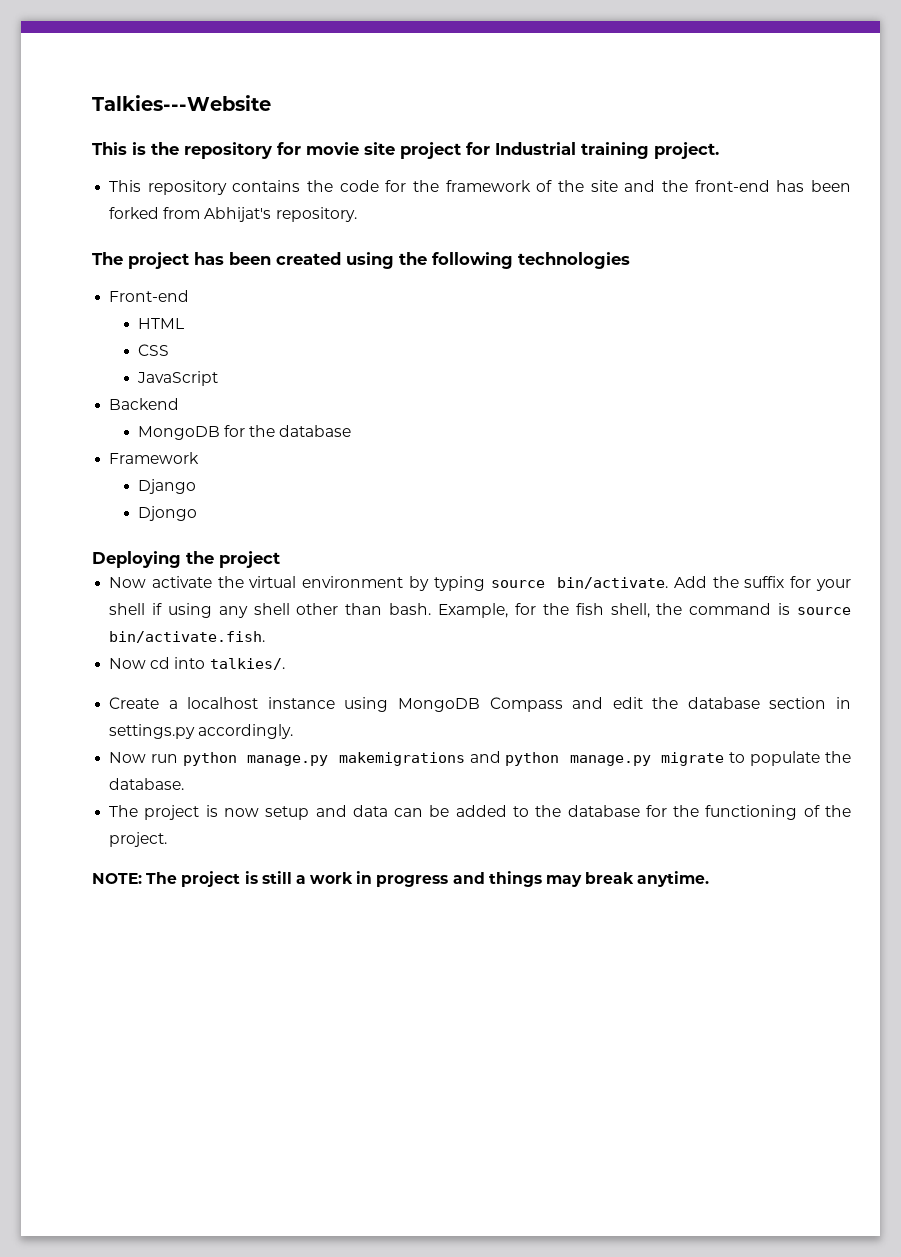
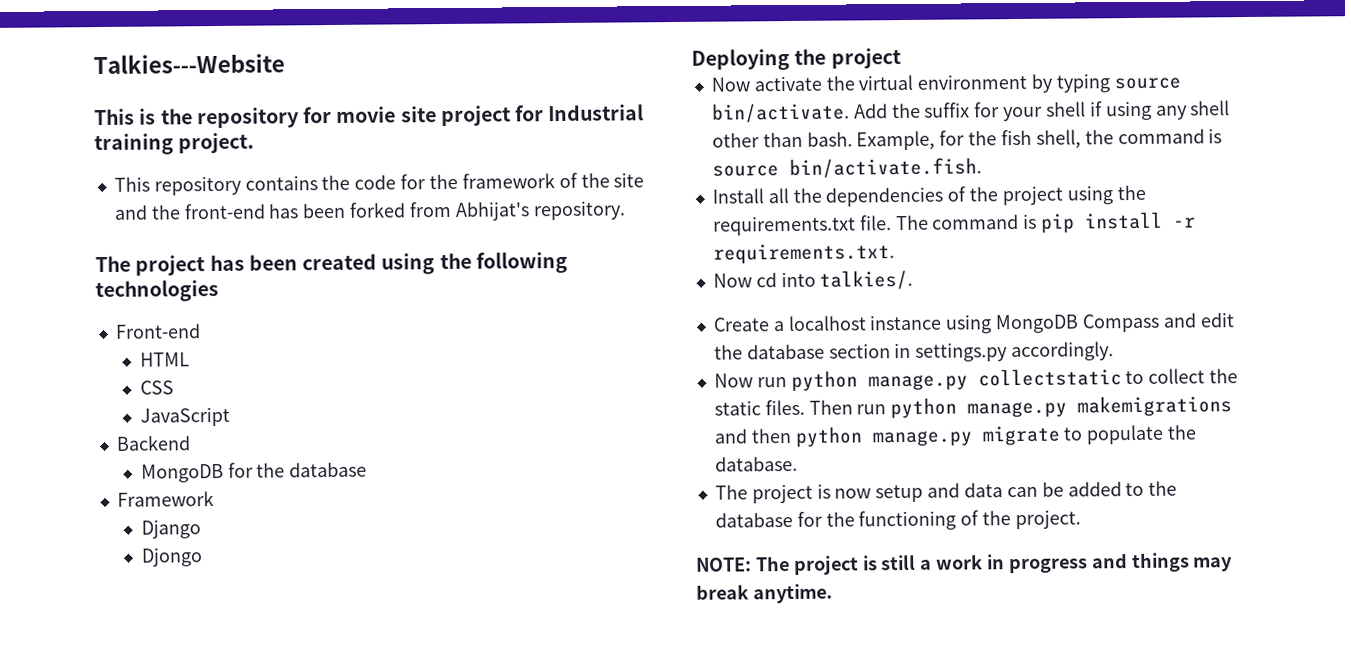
+ Install all the dependencies of the project using the requirements.txt file. The command is pip install -r requirements.txt.
- Now run python manage.py makemigrations and python manage.py migrate to populate the database.
+ Now run python manage.py collectstatic to collect the static files. Then run python manage.py makemigrations and then python manage.py migrate to populate the database.

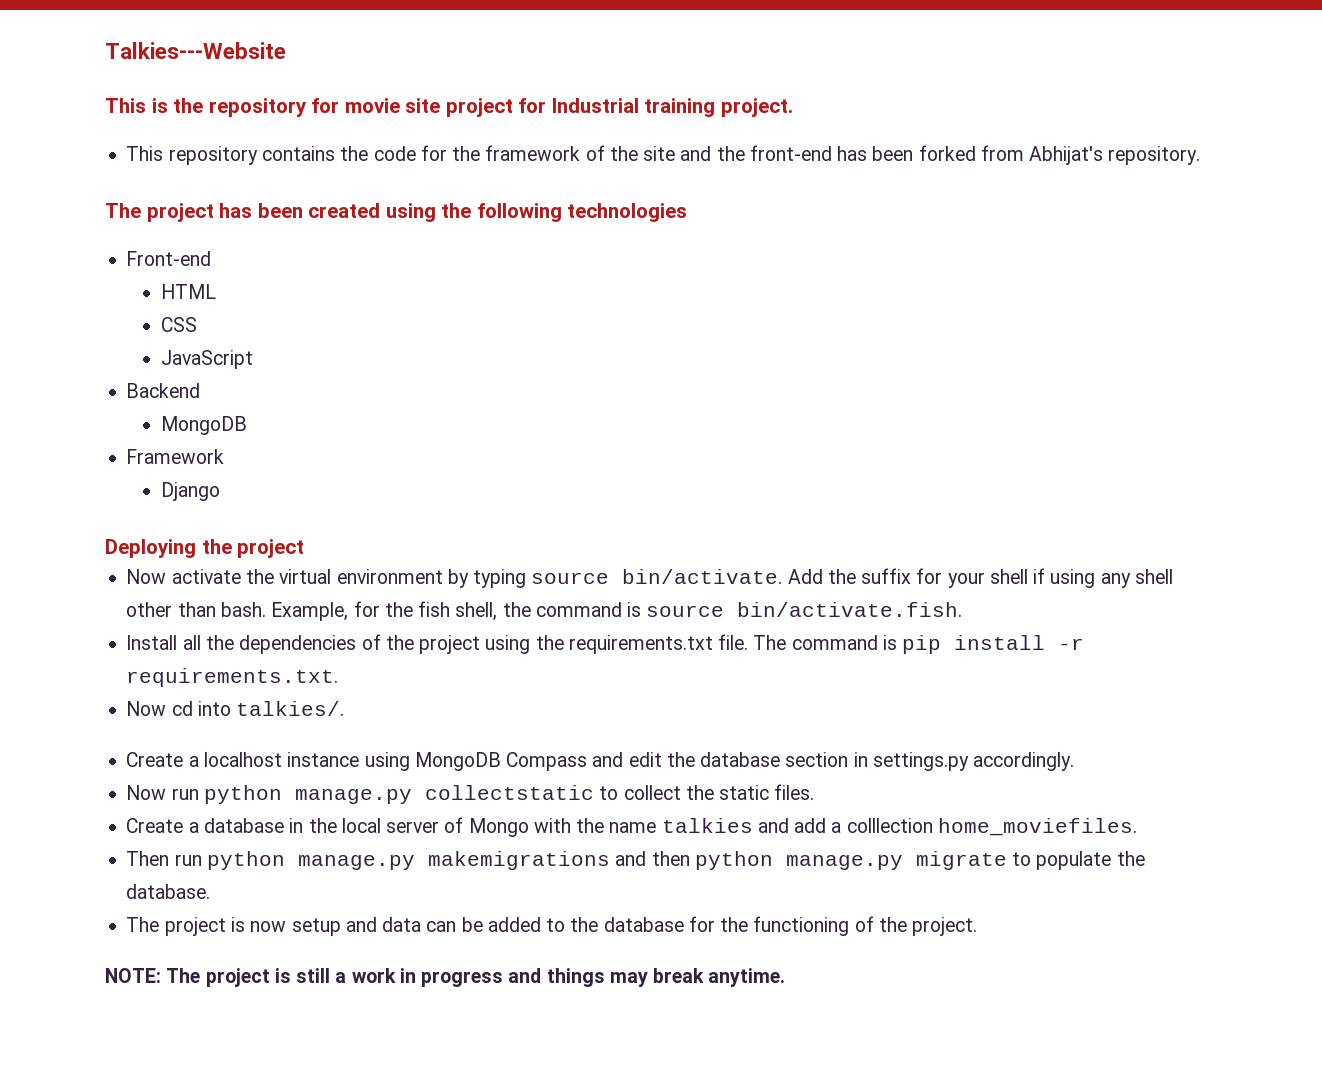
  Backend
- MongoDB for the database
+ MongoDB
- Djongo
- Now run python manage.py collectstatic to collect the static files. Then run python manage.py makemigrations and then python manage.py migrate to populate the database.
+ Now run python manage.py collectstatic to collect the static files.
+ Create a database in the local server of Mongo with the name talkies and add a colllection home_moviefiles.
+ Then run python manage.py makemigrations and then python manage.py migrate to populate the database.

